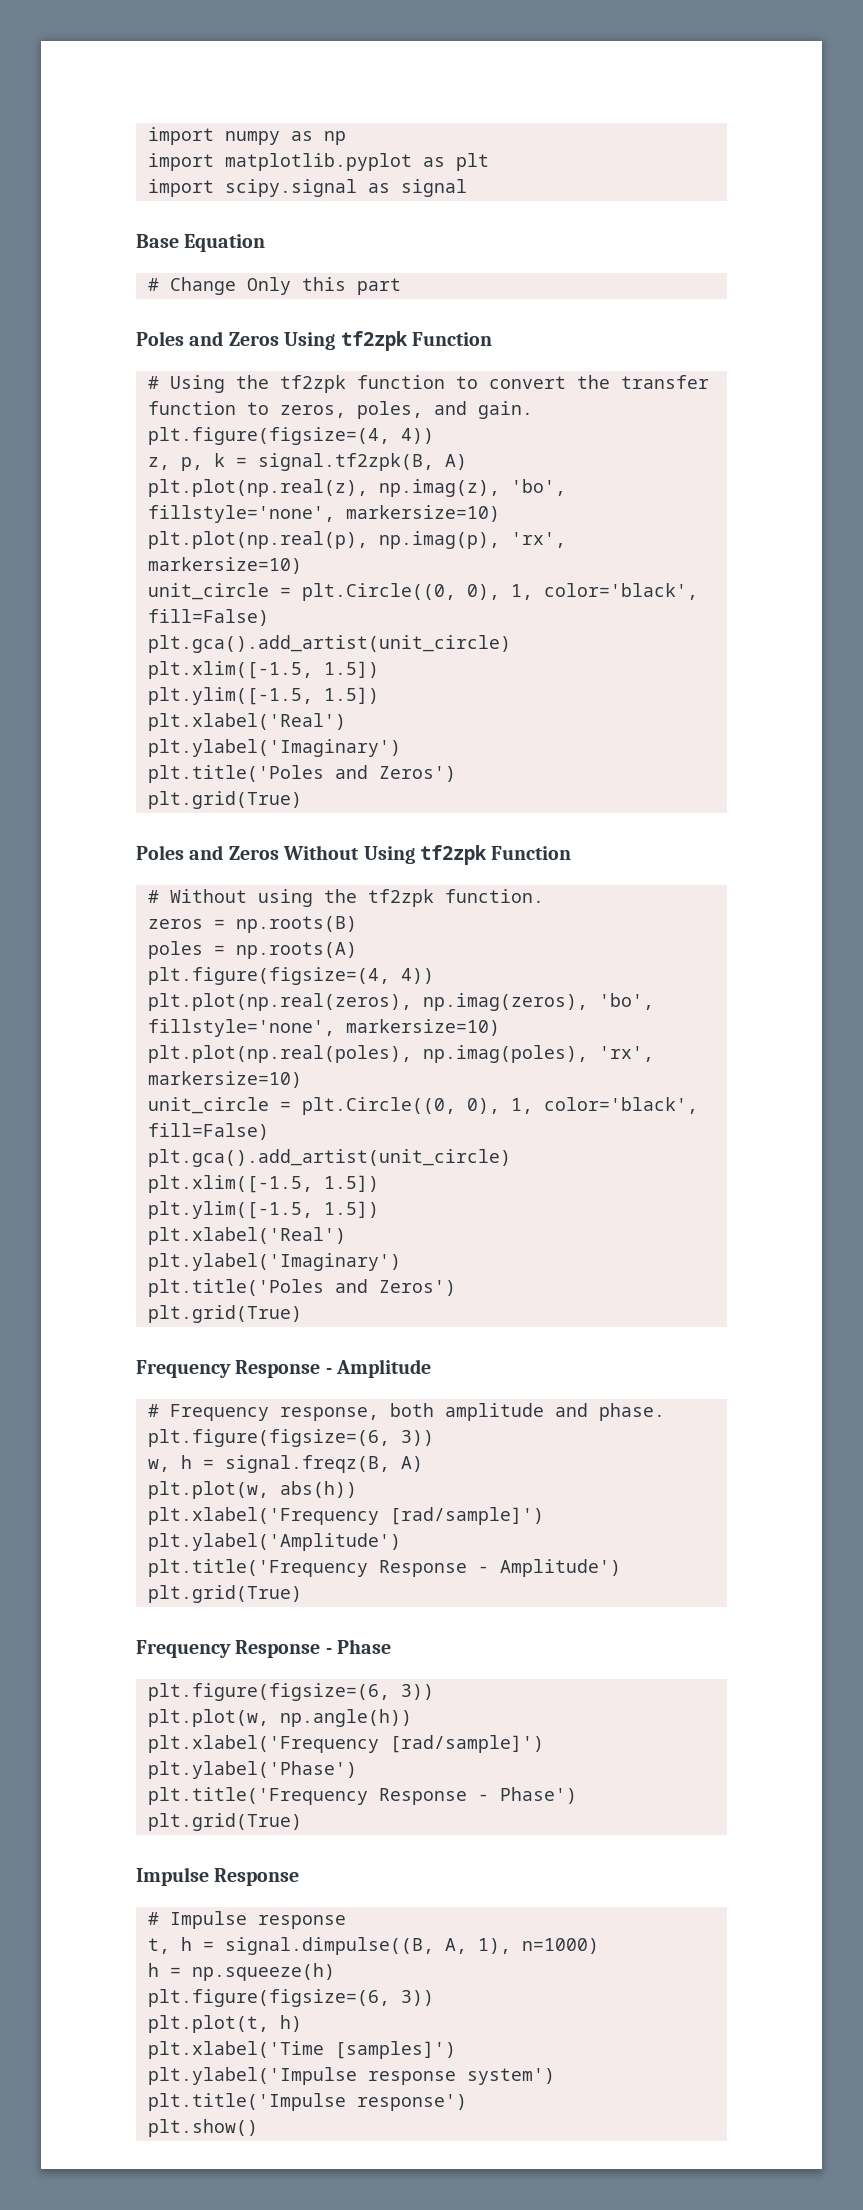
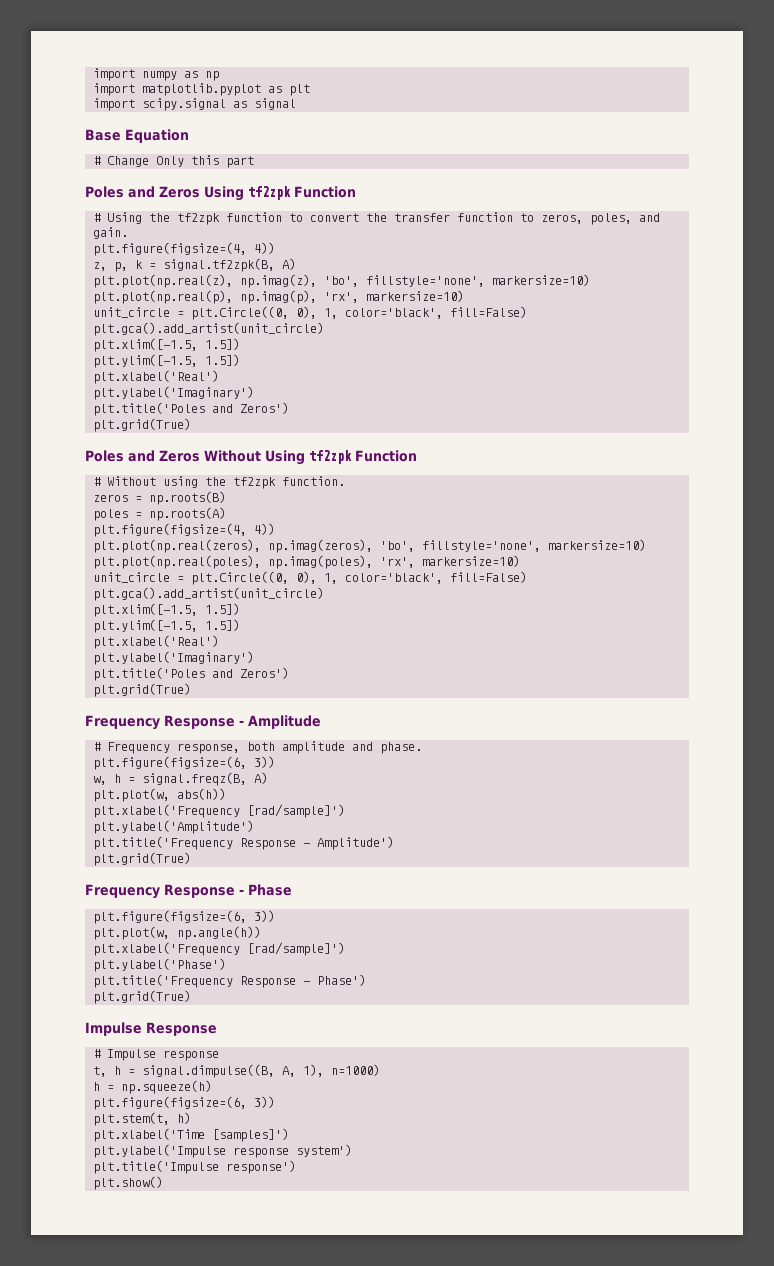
- plt.plot(t, h)
+ plt.stem(t, h)

